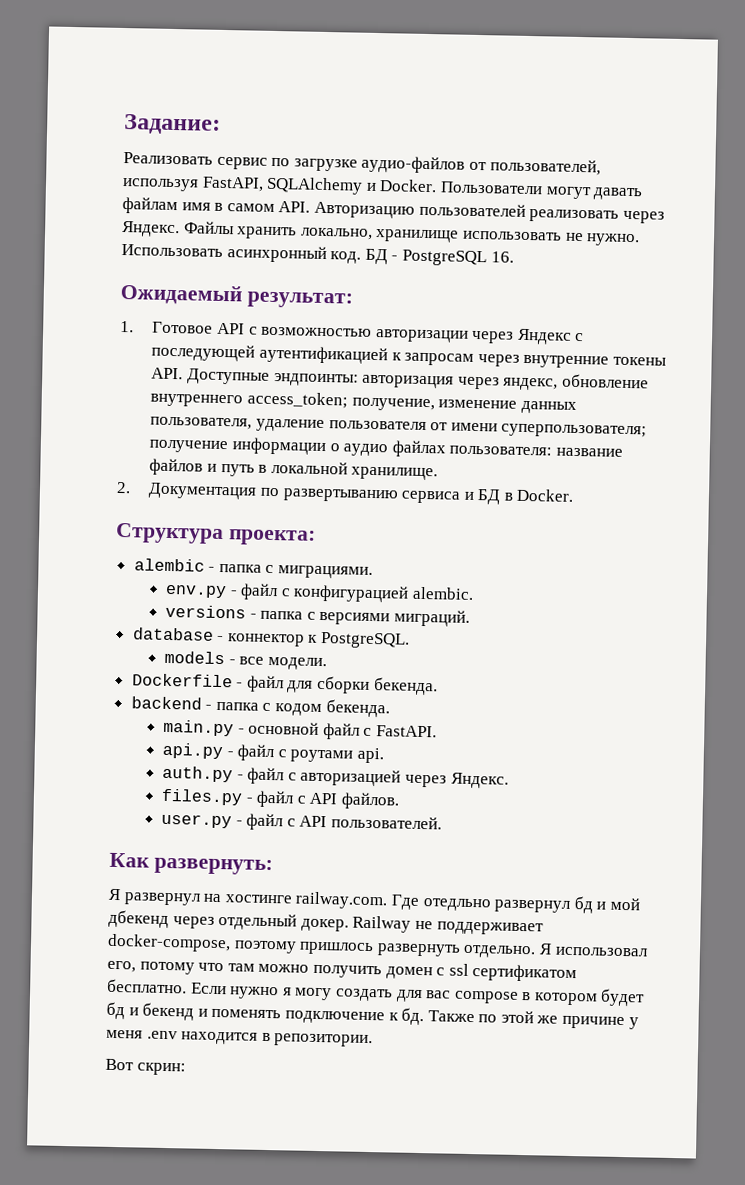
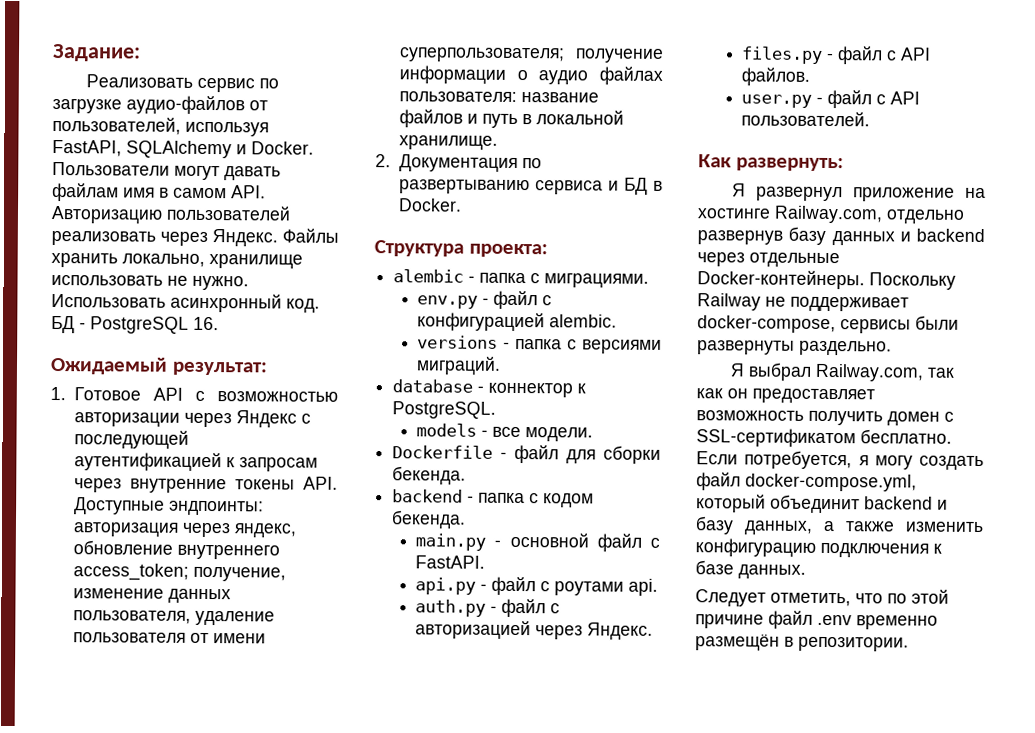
- Я развернул на хостинге railway.com. Где отедльно развернул бд и мой дбекенд через отдельный докер. Railway не поддерживает docker-compose, поэтому пришлось развернуть отдельно. Я использовал его, потому что там можно получить домен с ssl сертификатом бесплатно.
+ Я развернул приложение на хостинге Railway.com, отдельно развернув базу данных и backend через отдельные Docker-контейнеры. Поскольку Railway не поддерживает docker-compose, сервисы были развернуты раздельно.
+ Я выбрал Railway.com, так как он предоставляет возможность получить домен с SSL-сертификатом бесплатно.
- Если нужно я могу создать для вас compose в котором будет бд и бекенд и поменять подключение к бд. Также по этой же причине у меня .env находится в репозитории.
+ Если потребуется, я могу создать файл docker-compose.yml, который объединит backend и базу данных, а также изменить конфигурацию подключения к базе данных.
+ Следует отметить, что по этой причине файл .env временно размещён в репозитории.
- Вот скрин:

